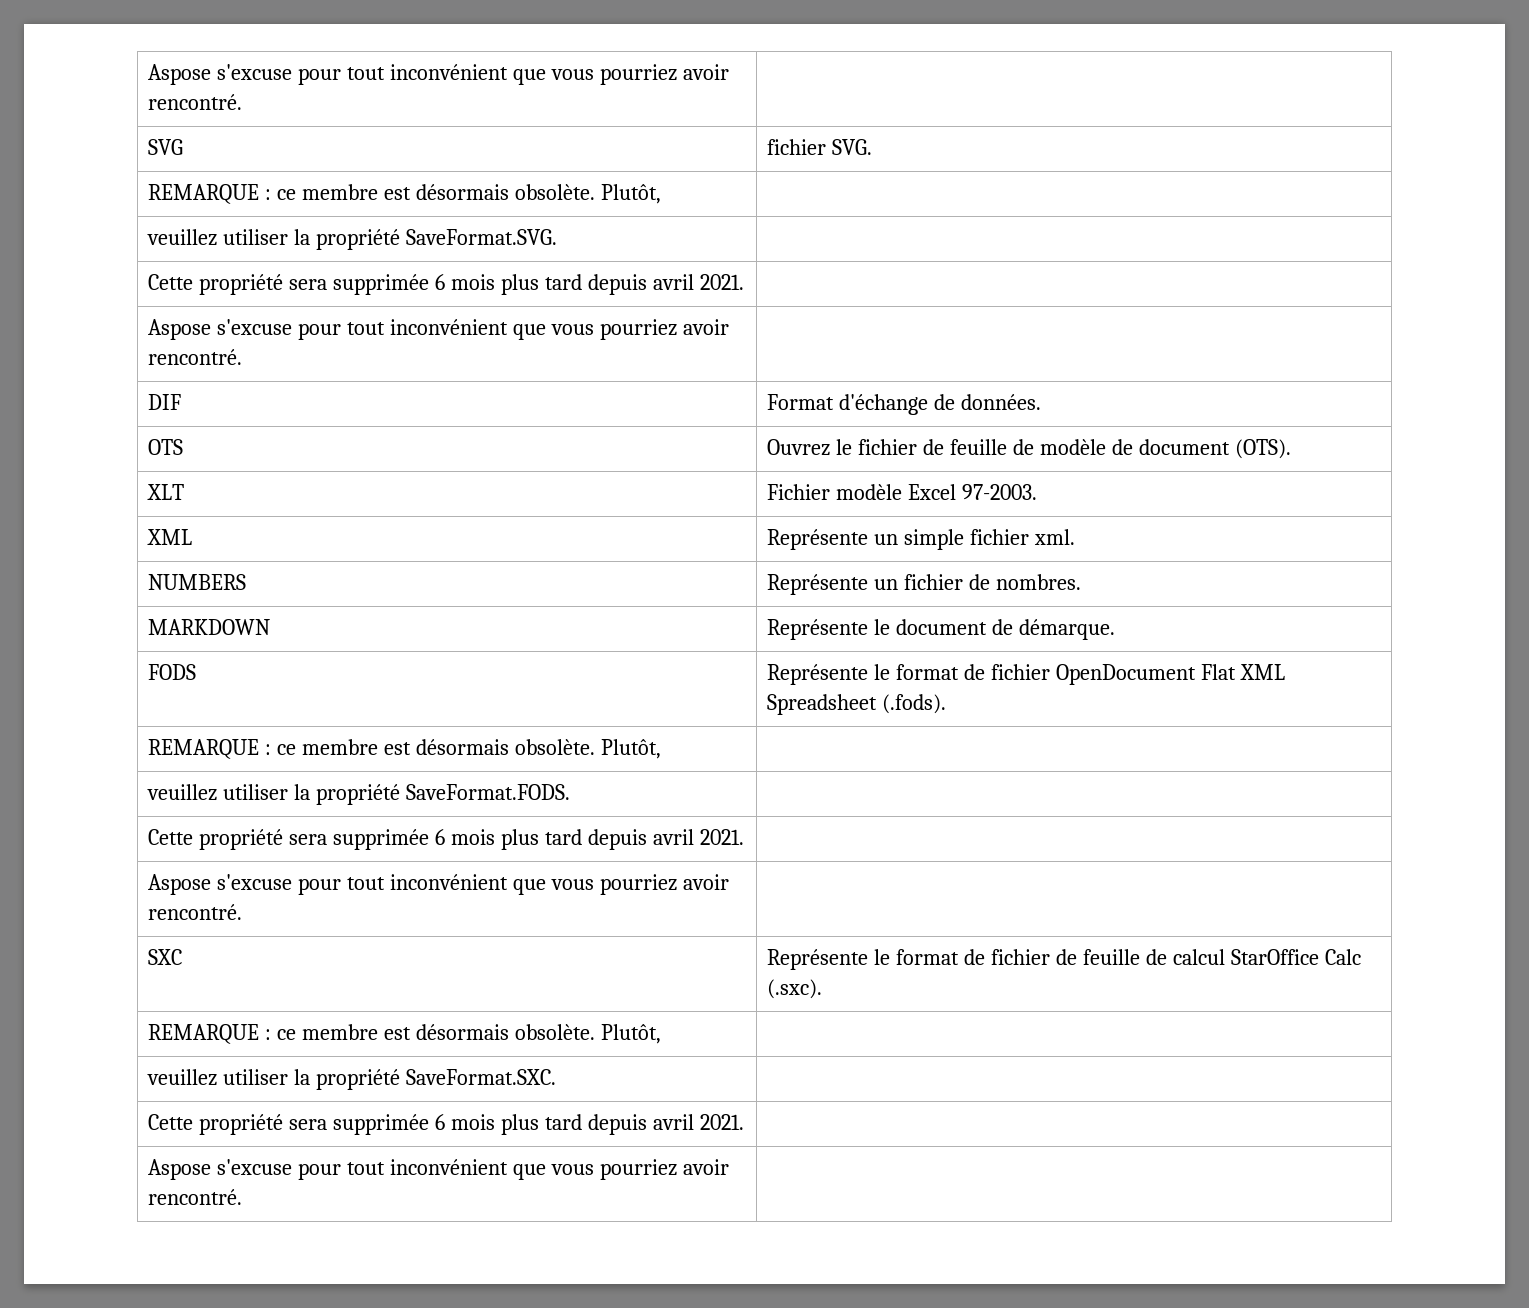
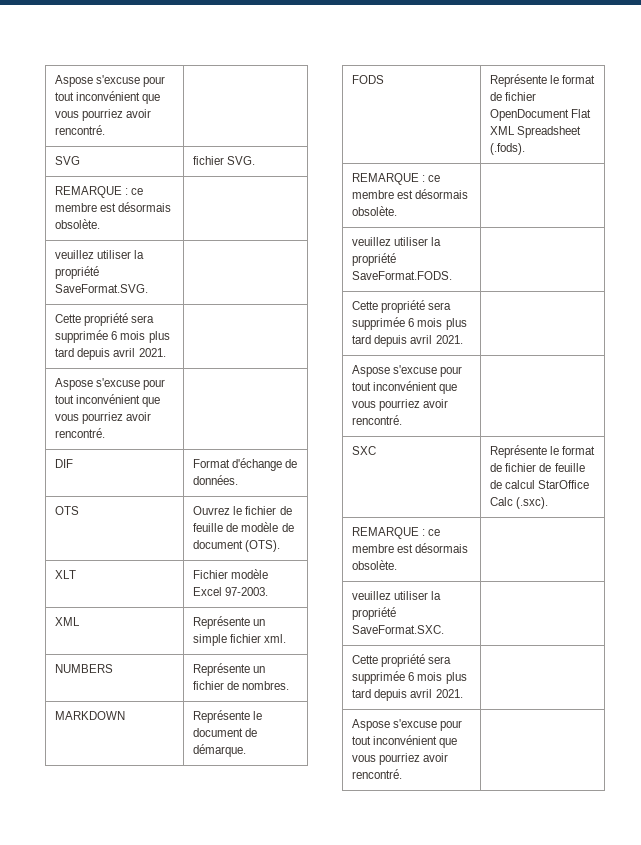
  SVG | fichier SVG.
- REMARQUE : ce membre est désormais obsolète. Plutôt, |
+ REMARQUE : ce membre est désormais obsolète. |
  FODS | Représente le format de fichier OpenDocument Flat XML Spreadsheet (.fods).
- REMARQUE : ce membre est désormais obsolète. Plutôt, |
+ REMARQUE : ce membre est désormais obsolète. |
  SXC | Représente le format de fichier de feuille de calcul StarOffice Calc (.sxc).
- REMARQUE : ce membre est désormais obsolète. Plutôt, |
+ REMARQUE : ce membre est désormais obsolète. |

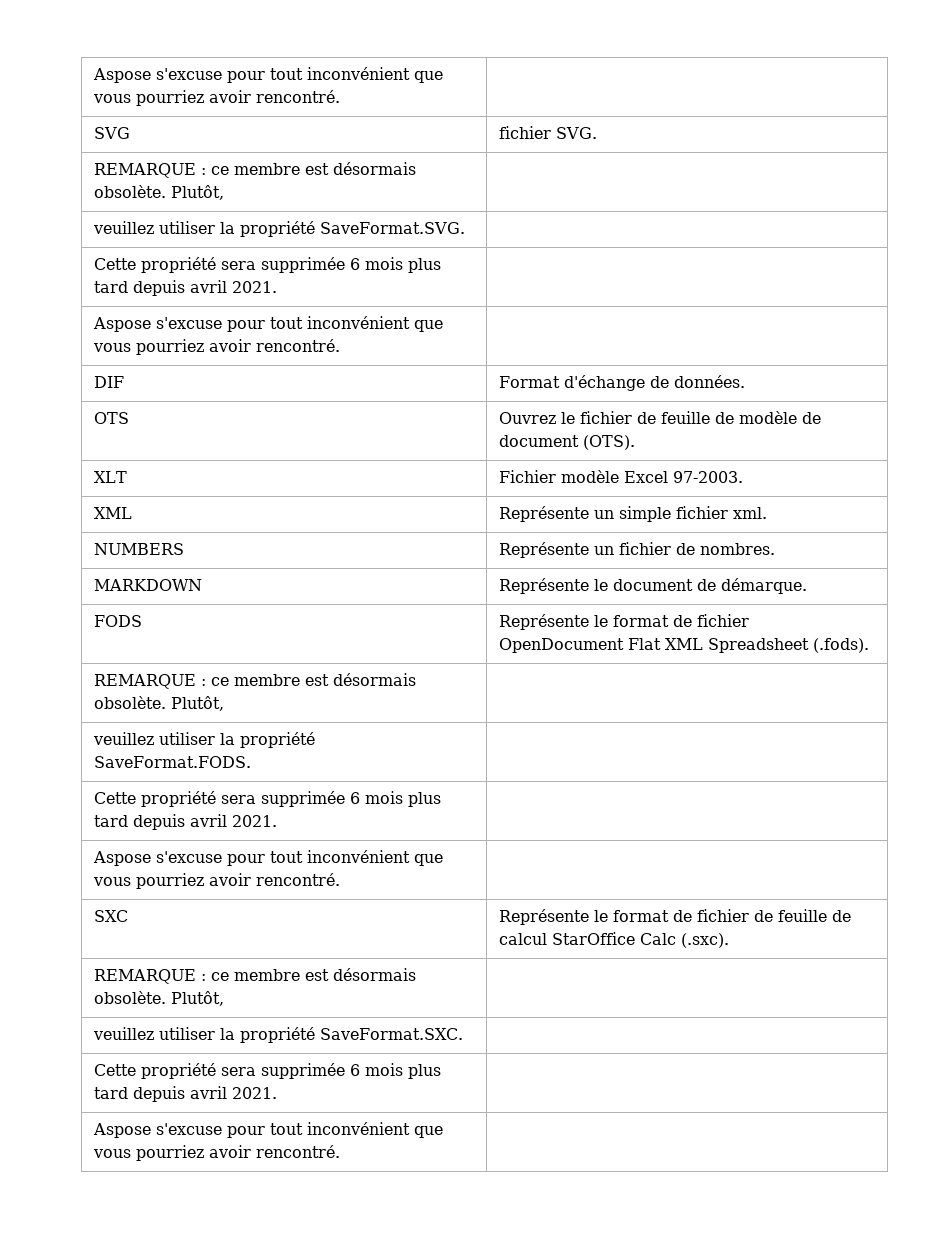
  SVG | fichier SVG.
- REMARQUE : ce membre est désormais obsolète. |
+ REMARQUE : ce membre est désormais obsolète. Plutôt, |
  FODS | Représente le format de fichier OpenDocument Flat XML Spreadsheet (.fods).
- REMARQUE : ce membre est désormais obsolète. |
+ REMARQUE : ce membre est désormais obsolète. Plutôt, |
  SXC | Représente le format de fichier de feuille de calcul StarOffice Calc (.sxc).
- REMARQUE : ce membre est désormais obsolète. |
+ REMARQUE : ce membre est désormais obsolète. Plutôt, |

